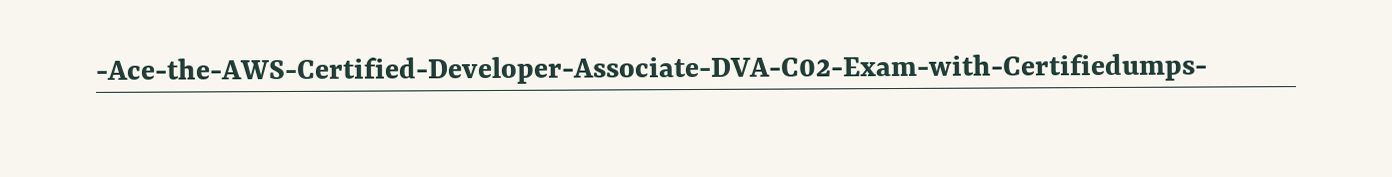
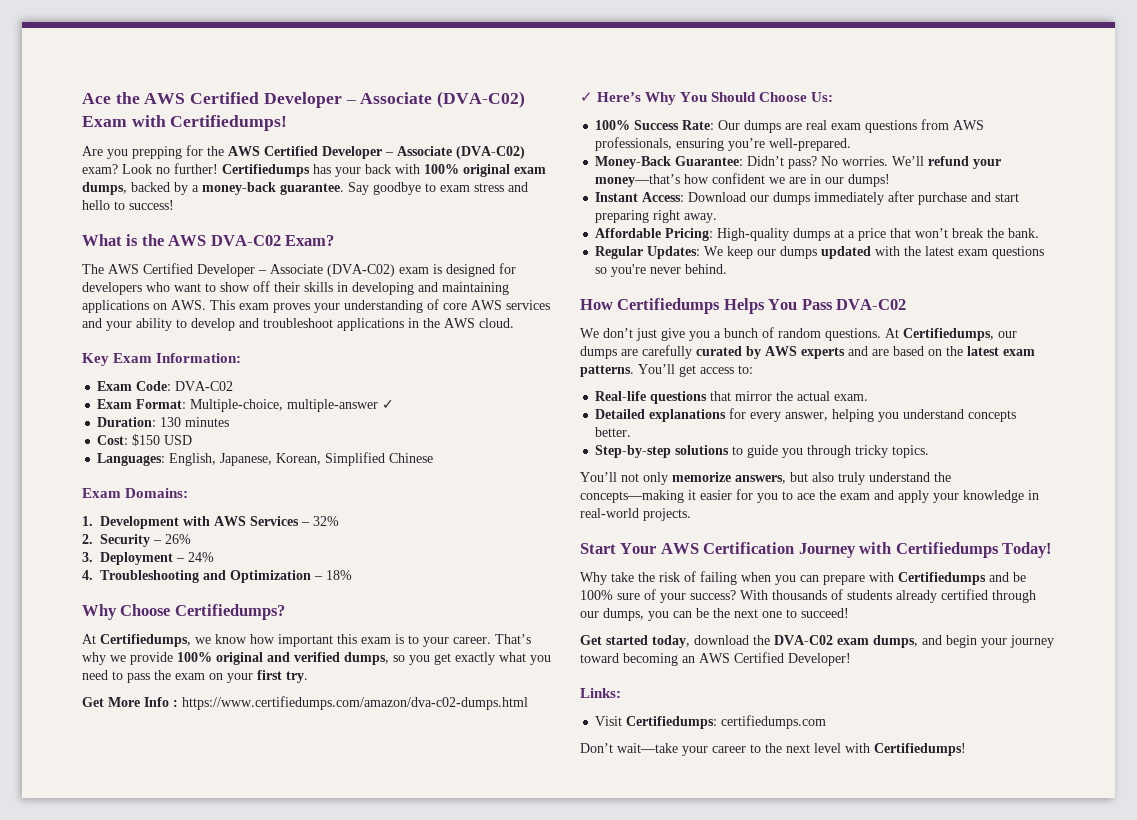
- -Ace-the-AWS-Certified-Developer-Associate-DVA-C02-Exam-with-Certifiedumps-
+ Ace the AWS Certified Developer – Associate (DVA-C02) Exam with Certifiedumps!
+ Are you prepping for the AWS Certified Developer – Associate (DVA-C02) exam? Look no further! Certifiedumps has your back with 100% original exam dumps, backed by a money-back guarantee. Say goodbye to exam stress and hello to success!
+ What is the AWS DVA-C02 Exam?
+ The AWS Certified Developer – Associate (DVA-C02) exam is designed for developers who want to show off their skills in developing and maintaining applications on AWS. This exam proves your understanding of core AWS services and your ability to develop and troubleshoot applications in the AWS cloud.
+ Key Exam Information:
+ Exam Code: DVA-C02
+ Exam Format: Multiple-choice, multiple-answer ✓
+ Duration: 130 minutes
+ Cost: $150 USD
+ Languages: English, Japanese, Korean, Simplified Chinese
+ Exam Domains:
+ 1. Development with AWS Services – 32%
+ 2. Security – 26%
+ 3. Deployment – 24%
+ 4. Troubleshooting and Optimization – 18%
+ Why Choose Certifiedumps?
+ At Certifiedumps, we know how important this exam is to your career. That’s why we provide 100% original and verified dumps, so you get exactly what you need to pass the exam on your first try.
+ Get More Info : https://www.certifiedumps.com/amazon/dva-c02-dumps.html
+ ✓ Here’s Why You Should Choose Us:
+ 100% Success Rate: Our dumps are real exam questions from AWS professionals, ensuring you’re well-prepared.
+ Money-Back Guarantee: Didn’t pass? No worries. We’ll refund your money—that’s how confident we are in our dumps!
+ Instant Access: Download our dumps immediately after purchase and start preparing right away.
+ Affordable Pricing: High-quality dumps at a price that won’t break the bank.
+ Regular Updates: We keep our dumps updated with the latest exam questions so you're never behind.
+ How Certifiedumps Helps You Pass DVA-C02
+ We don’t just give you a bunch of random questions. At Certifiedumps, our dumps are carefully curated by AWS experts and are based on the latest exam patterns. You’ll get access to:
+ Real-life questions that mirror the actual exam.
+ Detailed explanations for every answer, helping you understand concepts better.
+ Step-by-step solutions to guide you through tricky topics.
+ You’ll not only memorize answers, but also truly understand the concepts—making it easier for you to ace the exam and apply your knowledge in real-world projects.
+ Start Your AWS Certification Journey with Certifiedumps Today!
+ Why take the risk of failing when you can prepare with Certifiedumps and be 100% sure of your success? With thousands of students already certified through our dumps, you can be the next one to succeed!
+ Get started today, download the DVA-C02 exam dumps, and begin your journey toward becoming an AWS Certified Developer!
+ Links:
+ Visit Certifiedumps: certifiedumps.com
+ Don’t wait—take your career to the next level with Certifiedumps!

